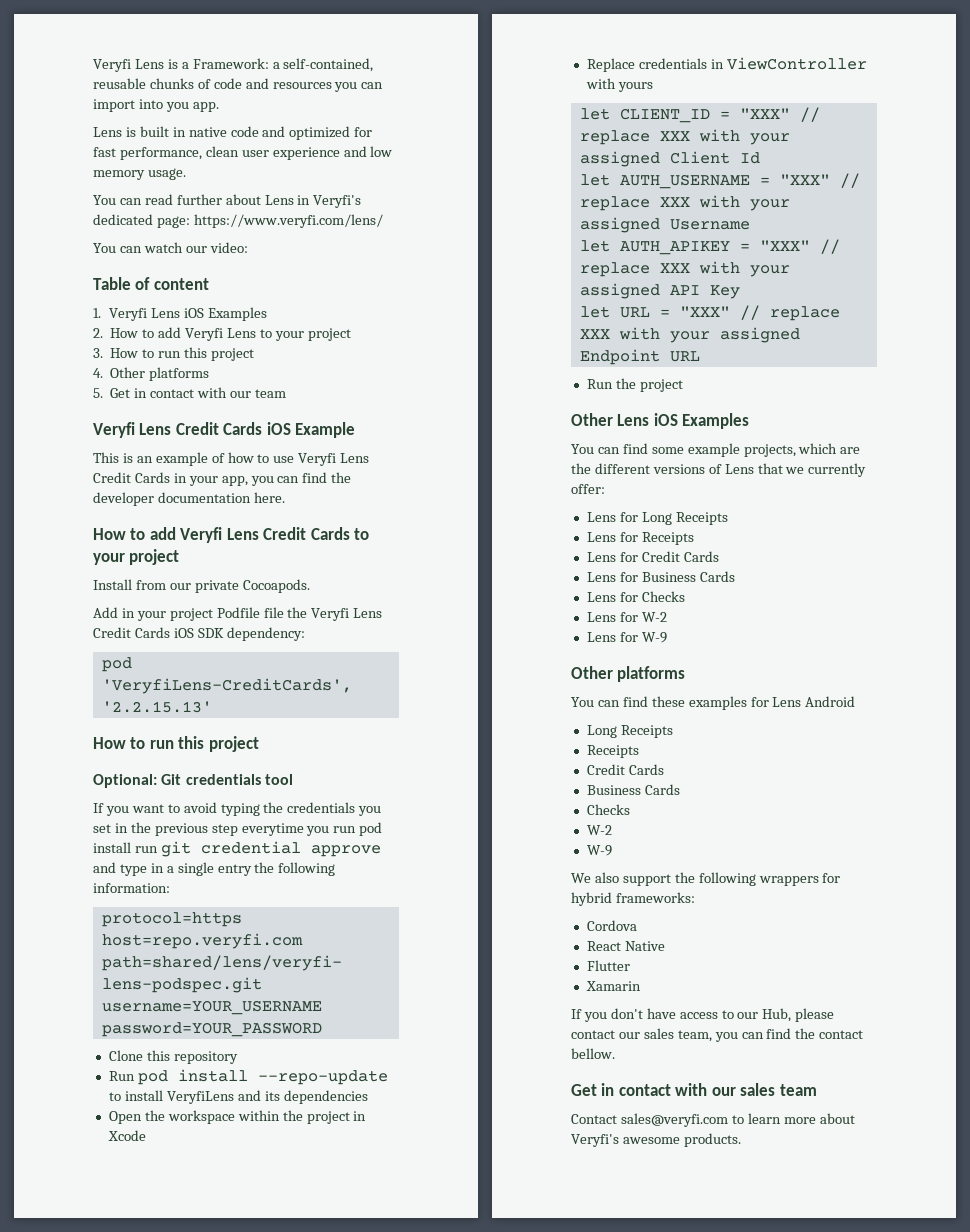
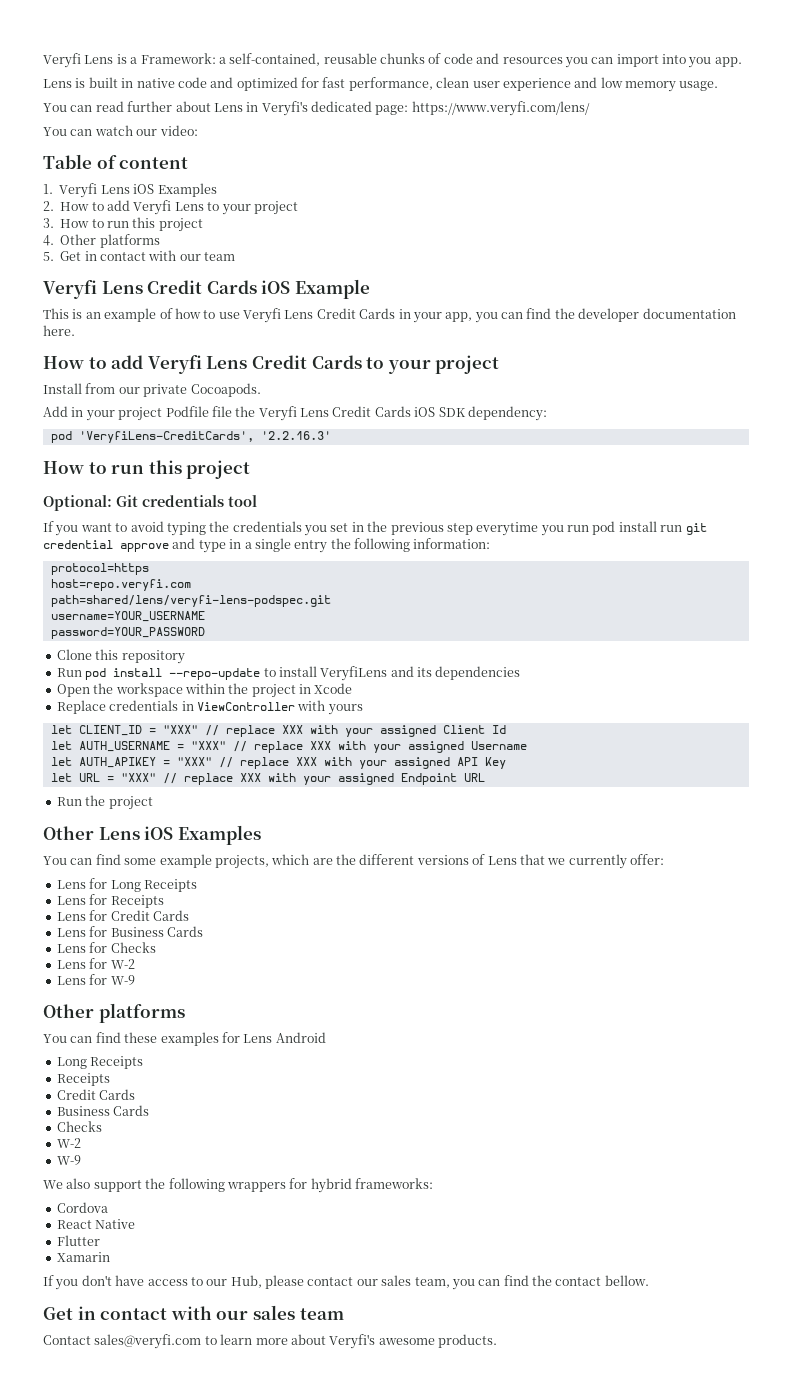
- pod 'VeryfiLens-CreditCards', '2.2.15.13'
+ pod 'VeryfiLens-CreditCards', '2.2.16.3'

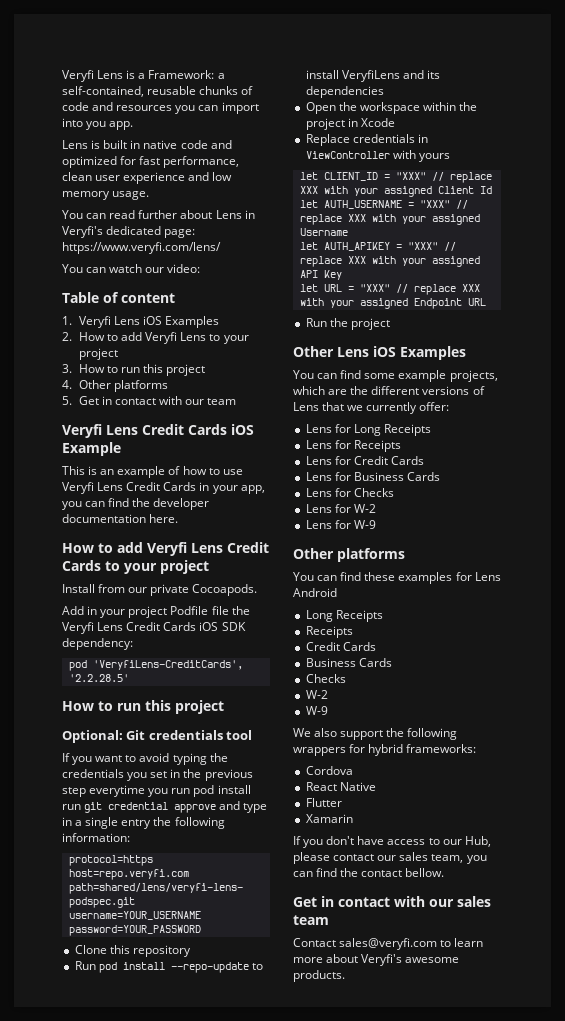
- pod 'VeryfiLens-CreditCards', '2.2.16.3'
+ pod 'VeryfiLens-CreditCards', '2.2.28.5'

